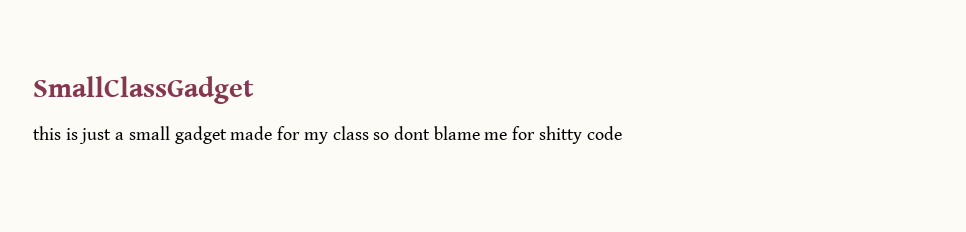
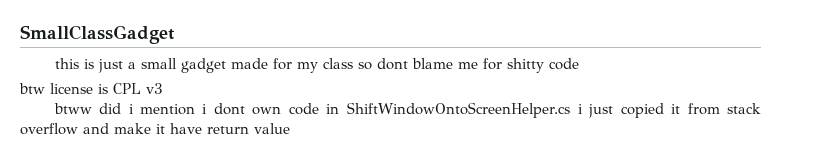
+ btw license is CPL v3
+ btww did i mention i dont own code in ShiftWindowOntoScreenHelper.cs i just copied it from stack overflow and make it have return value

